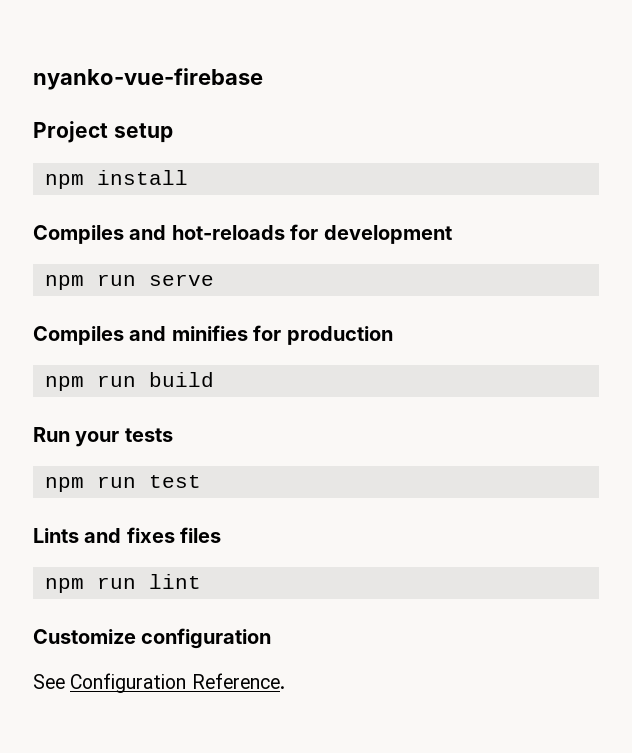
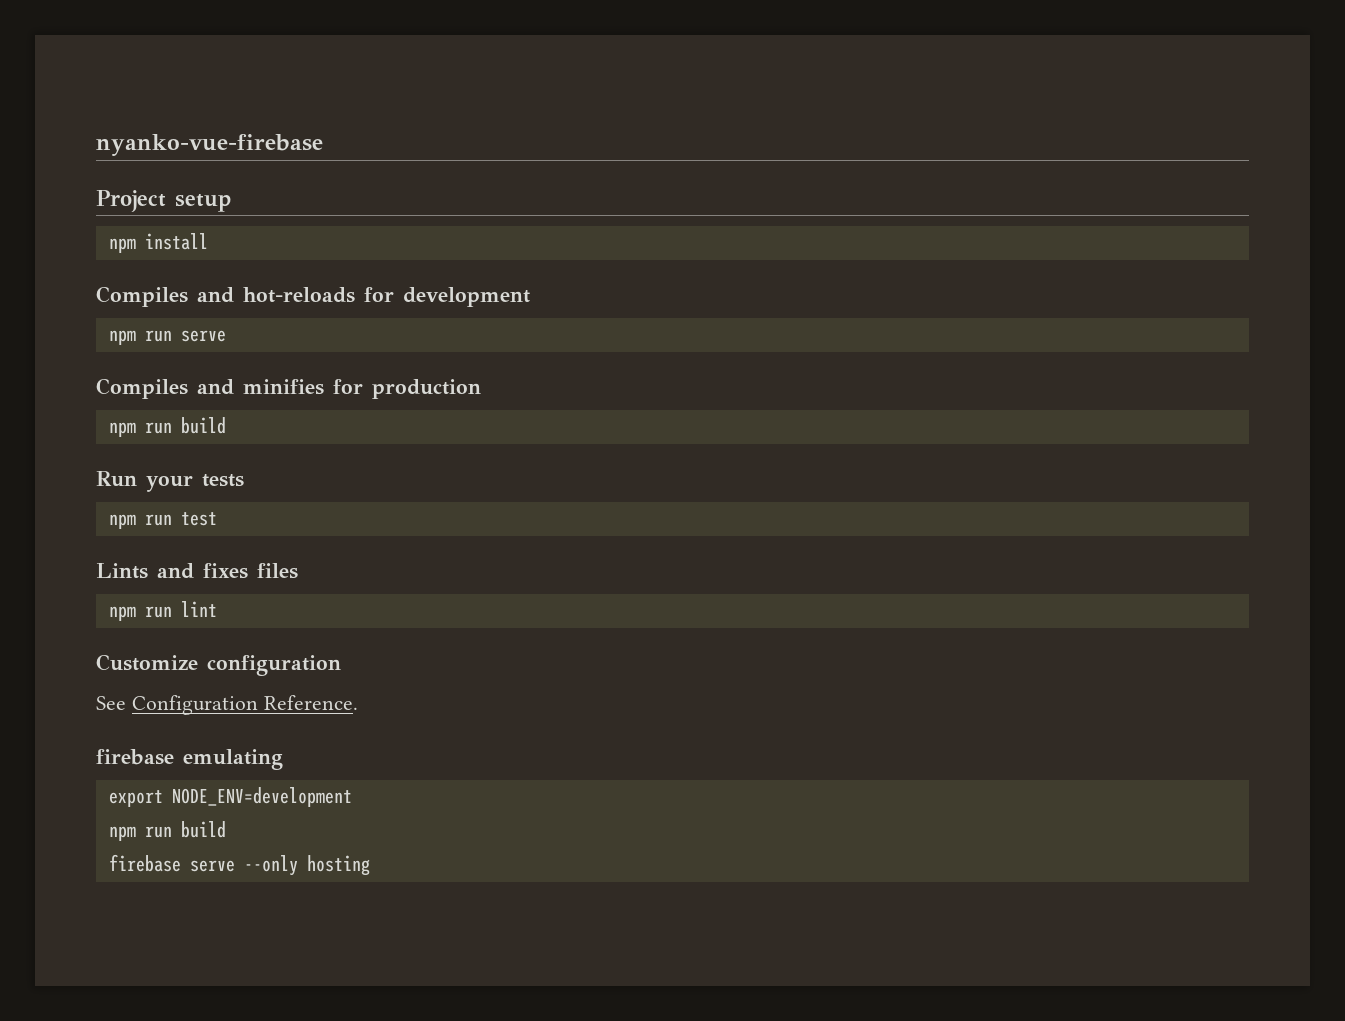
+ firebase emulating
+ export NODE_ENV=development
+ npm run build
+ firebase serve --only hosting

